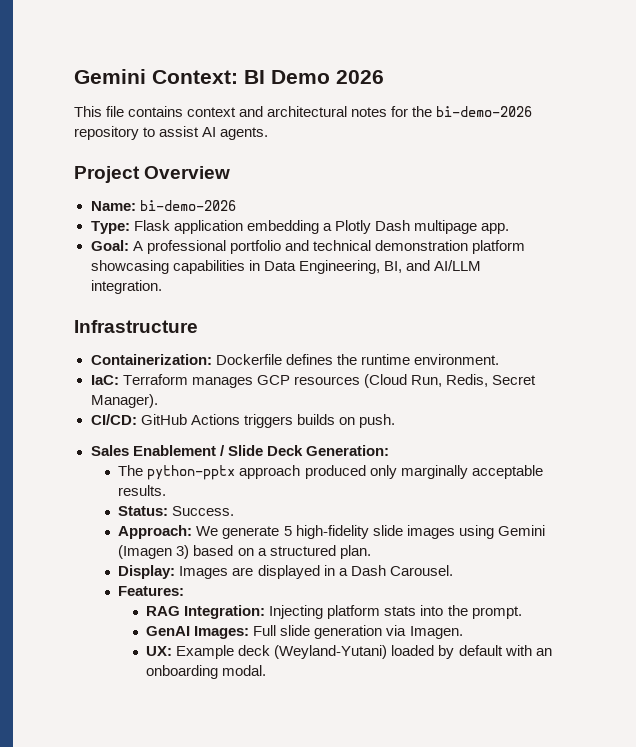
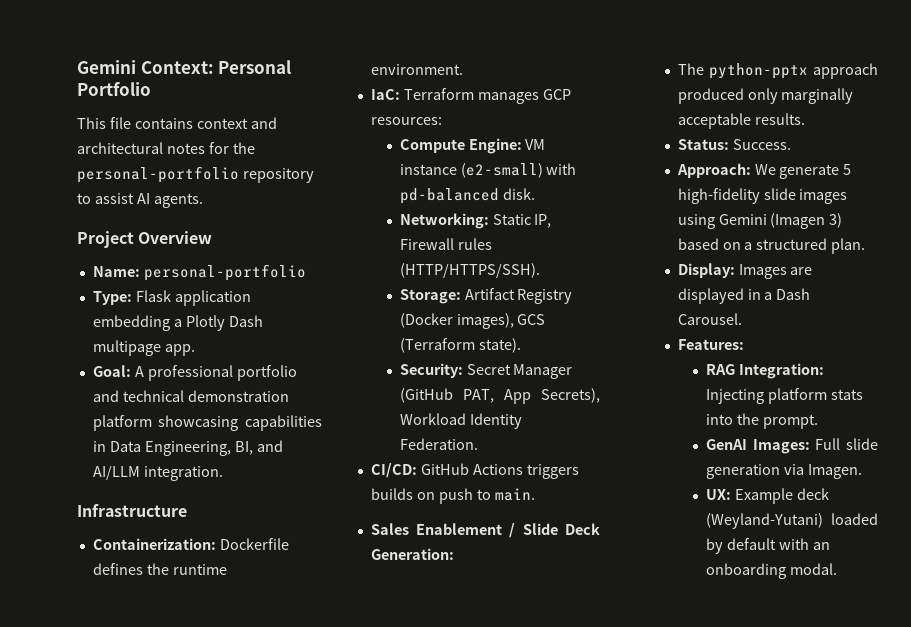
- Gemini Context: BI Demo 2026
+ Gemini Context: Personal Portfolio
- This file contains context and architectural notes for the bi-demo-2026 repository to assist AI agents.
+ This file contains context and architectural notes for the personal-portfolio repository to assist AI agents.
- Name: bi-demo-2026
+ Name: personal-portfolio
- IaC: Terraform manages GCP resources (Cloud Run, Redis, Secret Manager).
+ IaC: Terraform manages GCP resources:
+ Compute Engine: VM instance (e2-small) with pd-balanced disk.
+ Networking: Static IP, Firewall rules (HTTP/HTTPS/SSH).
+ Storage: Artifact Registry (Docker images), GCS (Terraform state).
+ Security: Secret Manager (GitHub PAT, App Secrets), Workload Identity Federation.
- CI/CD: GitHub Actions triggers builds on push.
+ CI/CD: GitHub Actions triggers builds on push to main.

